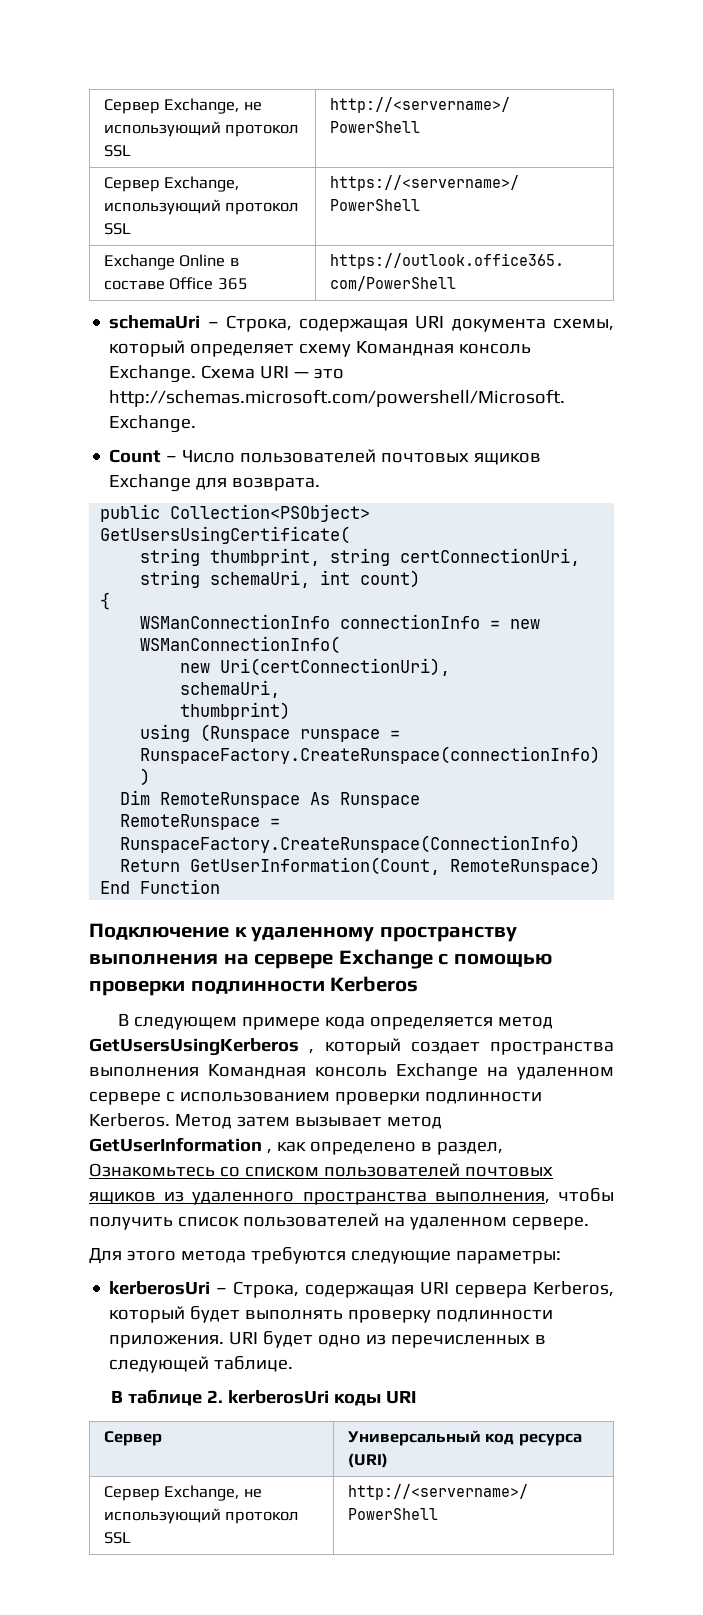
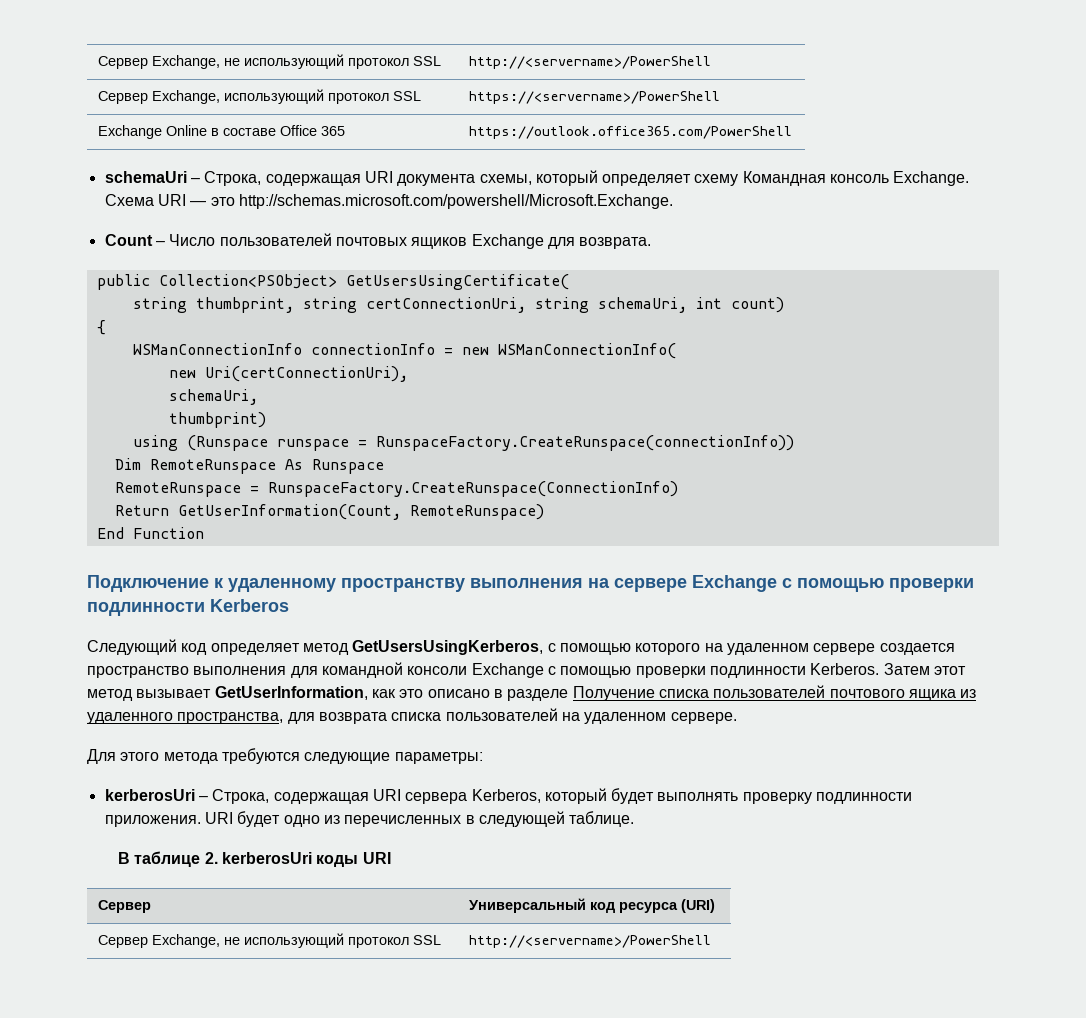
- В следующем примере кода определяется метод GetUsersUsingKerberos , который создает пространства выполнения Командная консоль Exchange на удаленном сервере с использованием проверки подлинности Kerberos. Метод затем вызывает метод GetUserInformation , как определено в раздел, Ознакомьтесь со списком пользователей почтовых ящиков из удаленного пространства выполнения, чтобы получить список пользователей на удаленном сервере.
+ Следующий код определяет метод GetUsersUsingKerberos, с помощью которого на удаленном сервере создается пространство выполнения для командной консоли Exchange с помощью проверки подлинности Kerberos. Затем этот метод вызывает GetUserInformation, как это описано в разделе Получение списка пользователей почтового ящика из удаленного пространства, для возврата списка пользователей на удаленном сервере.

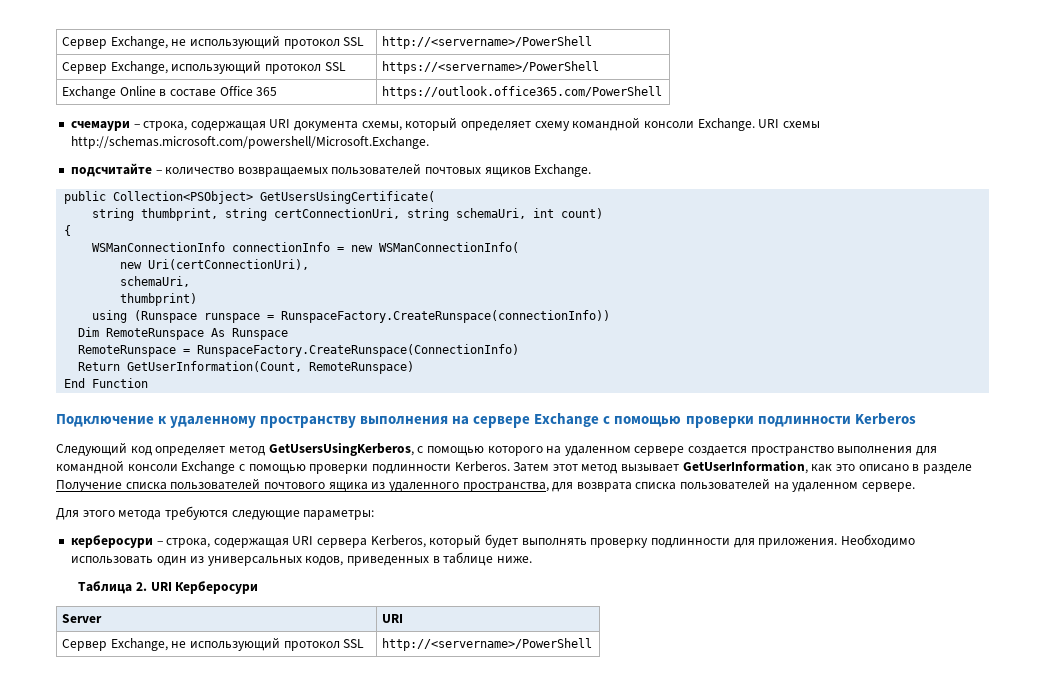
- schemaUri – Строка, содержащая URI документа схемы, который определяет схему Командная консоль Exchange. Схема URI — это http://schemas.microsoft.com/powershell/Microsoft.Exchange.
- Count – Число пользователей почтовых ящиков Exchange для возврата.
+ счемаури – строка, содержащая URI документа схемы, который определяет схему командной консоли Exchange. URI схемы http://schemas.microsoft.com/powershell/Microsoft.Exchange.
+ подсчитайте – количество возвращаемых пользователей почтовых ящиков Exchange.
- kerberosUri – Строка, содержащая URI сервера Kerberos, который будет выполнять проверку подлинности приложения. URI будет одно из перечисленных в следующей таблице.
- В таблице 2. kerberosUri коды URI
- Сервер | Универсальный код ресурса (URI)
+ керберосури – строка, содержащая URI сервера Kerberos, который будет выполнять проверку подлинности для приложения. Необходимо использовать один из универсальных кодов, приведенных в таблице ниже.
+ Таблица 2. URI Керберосури
+ Server | URI

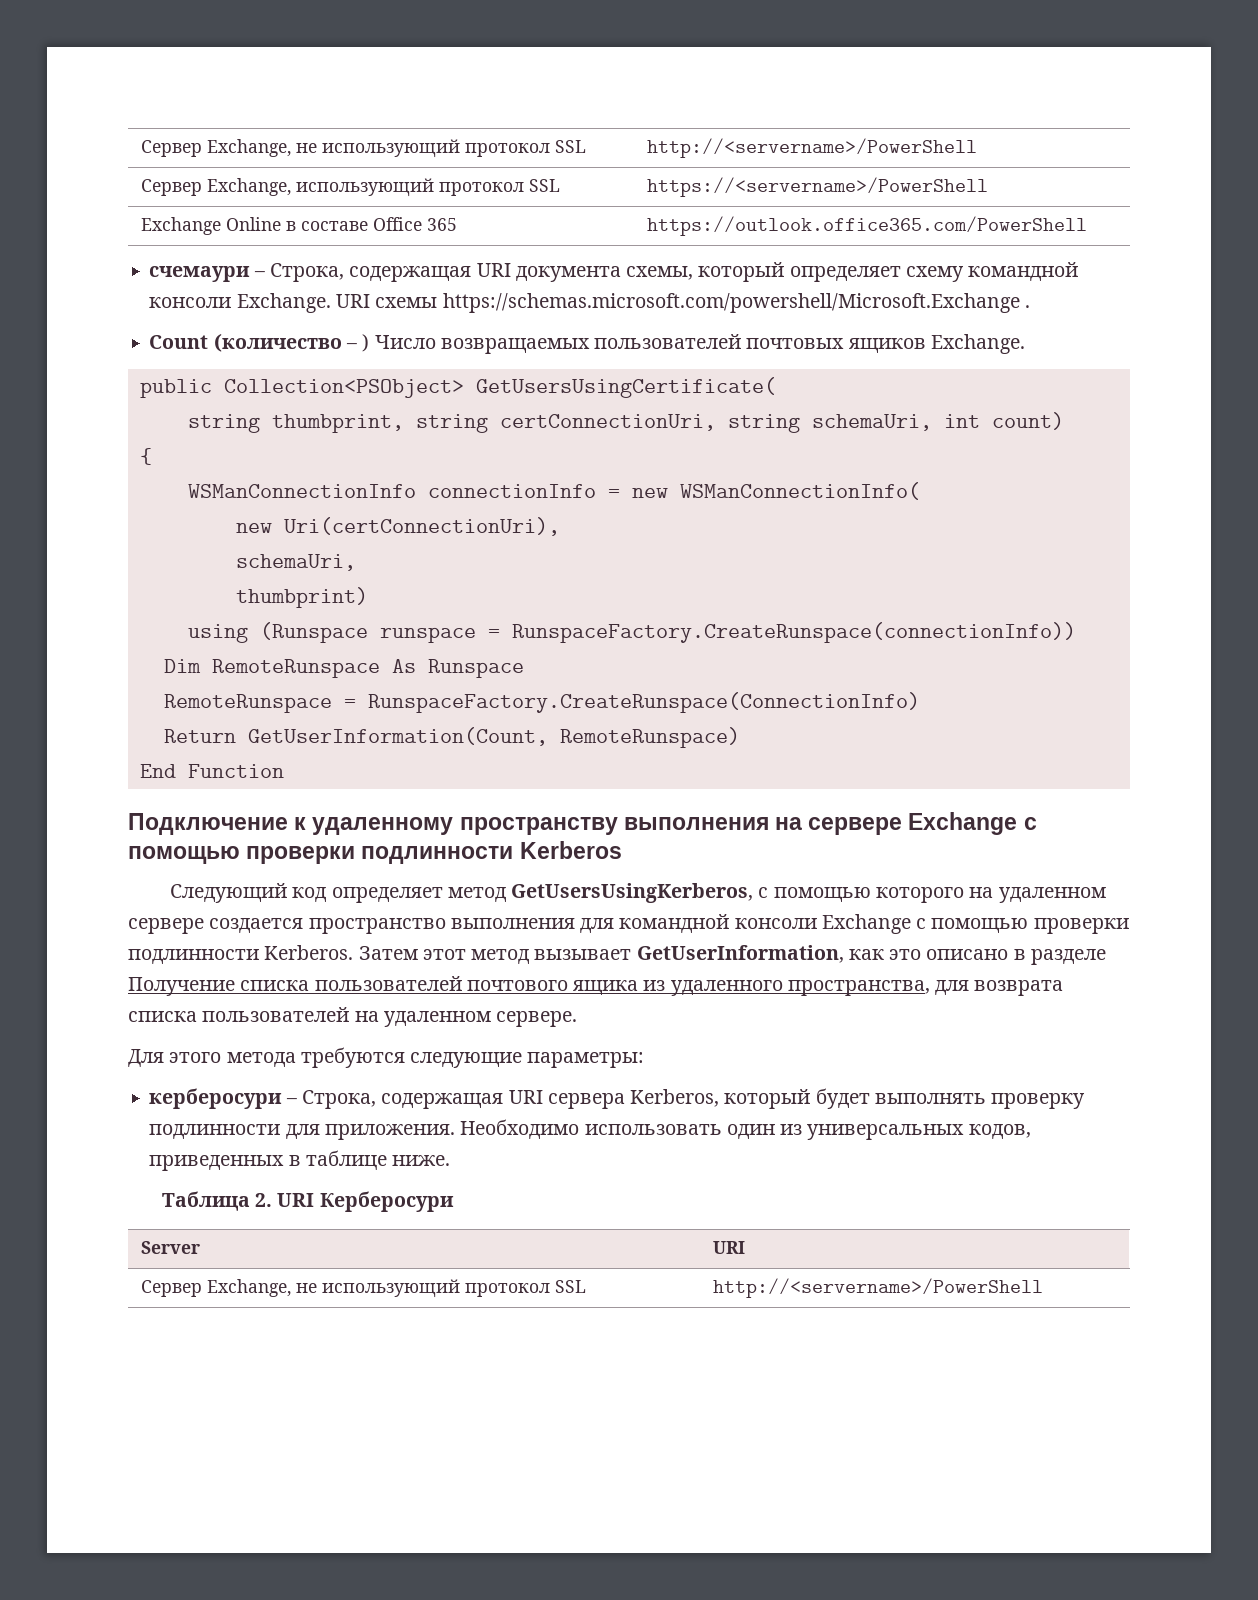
- счемаури – строка, содержащая URI документа схемы, который определяет схему командной консоли Exchange.
+ счемаури – Строка, содержащая URI документа схемы, который определяет схему командной консоли Exchange.
- URI схемы http://schemas.microsoft.com/powershell/Microsoft.Exchange.
- подсчитайте – количество возвращаемых пользователей почтовых ящиков Exchange.
+ URI схемы https://schemas.microsoft.com/powershell/Microsoft.Exchange .
+ Count (количество – ) Число возвращаемых пользователей почтовых ящиков Exchange.
- керберосури – строка, содержащая URI сервера Kerberos, который будет выполнять проверку подлинности для приложения.
+ керберосури – Строка, содержащая URI сервера Kerberos, который будет выполнять проверку подлинности для приложения.

